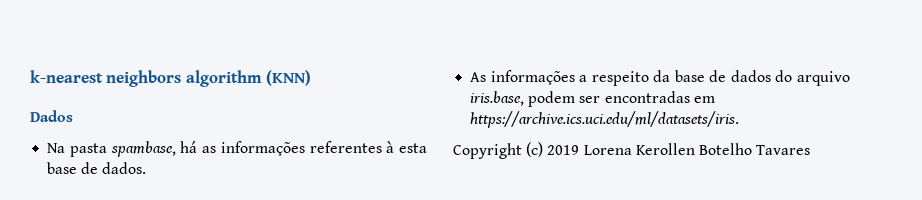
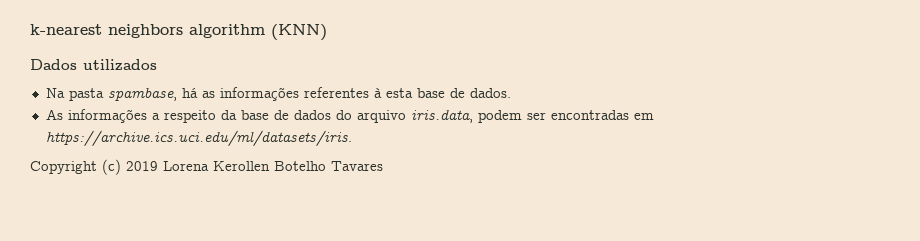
- Dados
+ Dados utilizados
- As informações a respeito da base de dados do arquivo iris.base, podem ser encontradas em https://archive.ics.uci.edu/ml/datasets/iris.
+ As informações a respeito da base de dados do arquivo iris.data, podem ser encontradas em https://archive.ics.uci.edu/ml/datasets/iris.

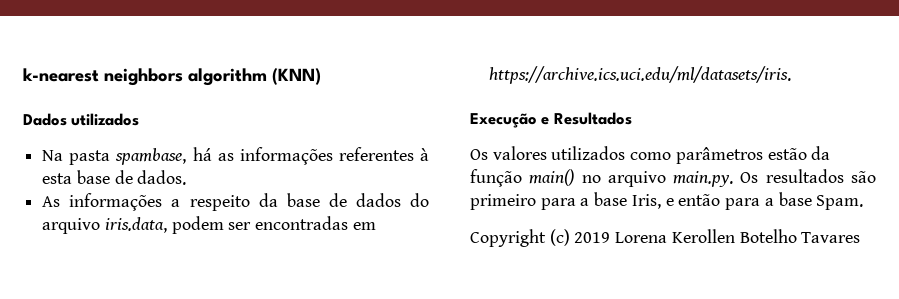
+ Execução e Resultados
+ Os valores utilizados como parâmetros estão da função main() no arquivo main.py. Os resultados são primeiro para a base Iris, e então para a base Spam.

